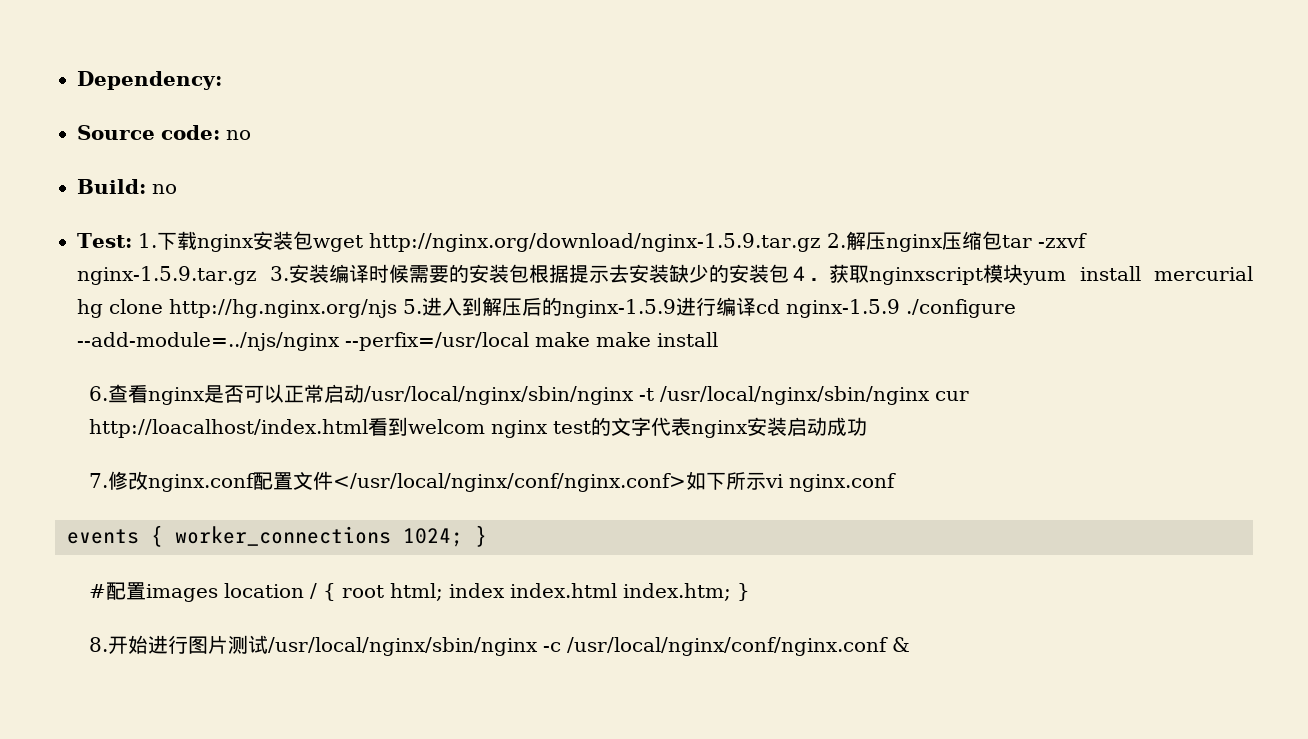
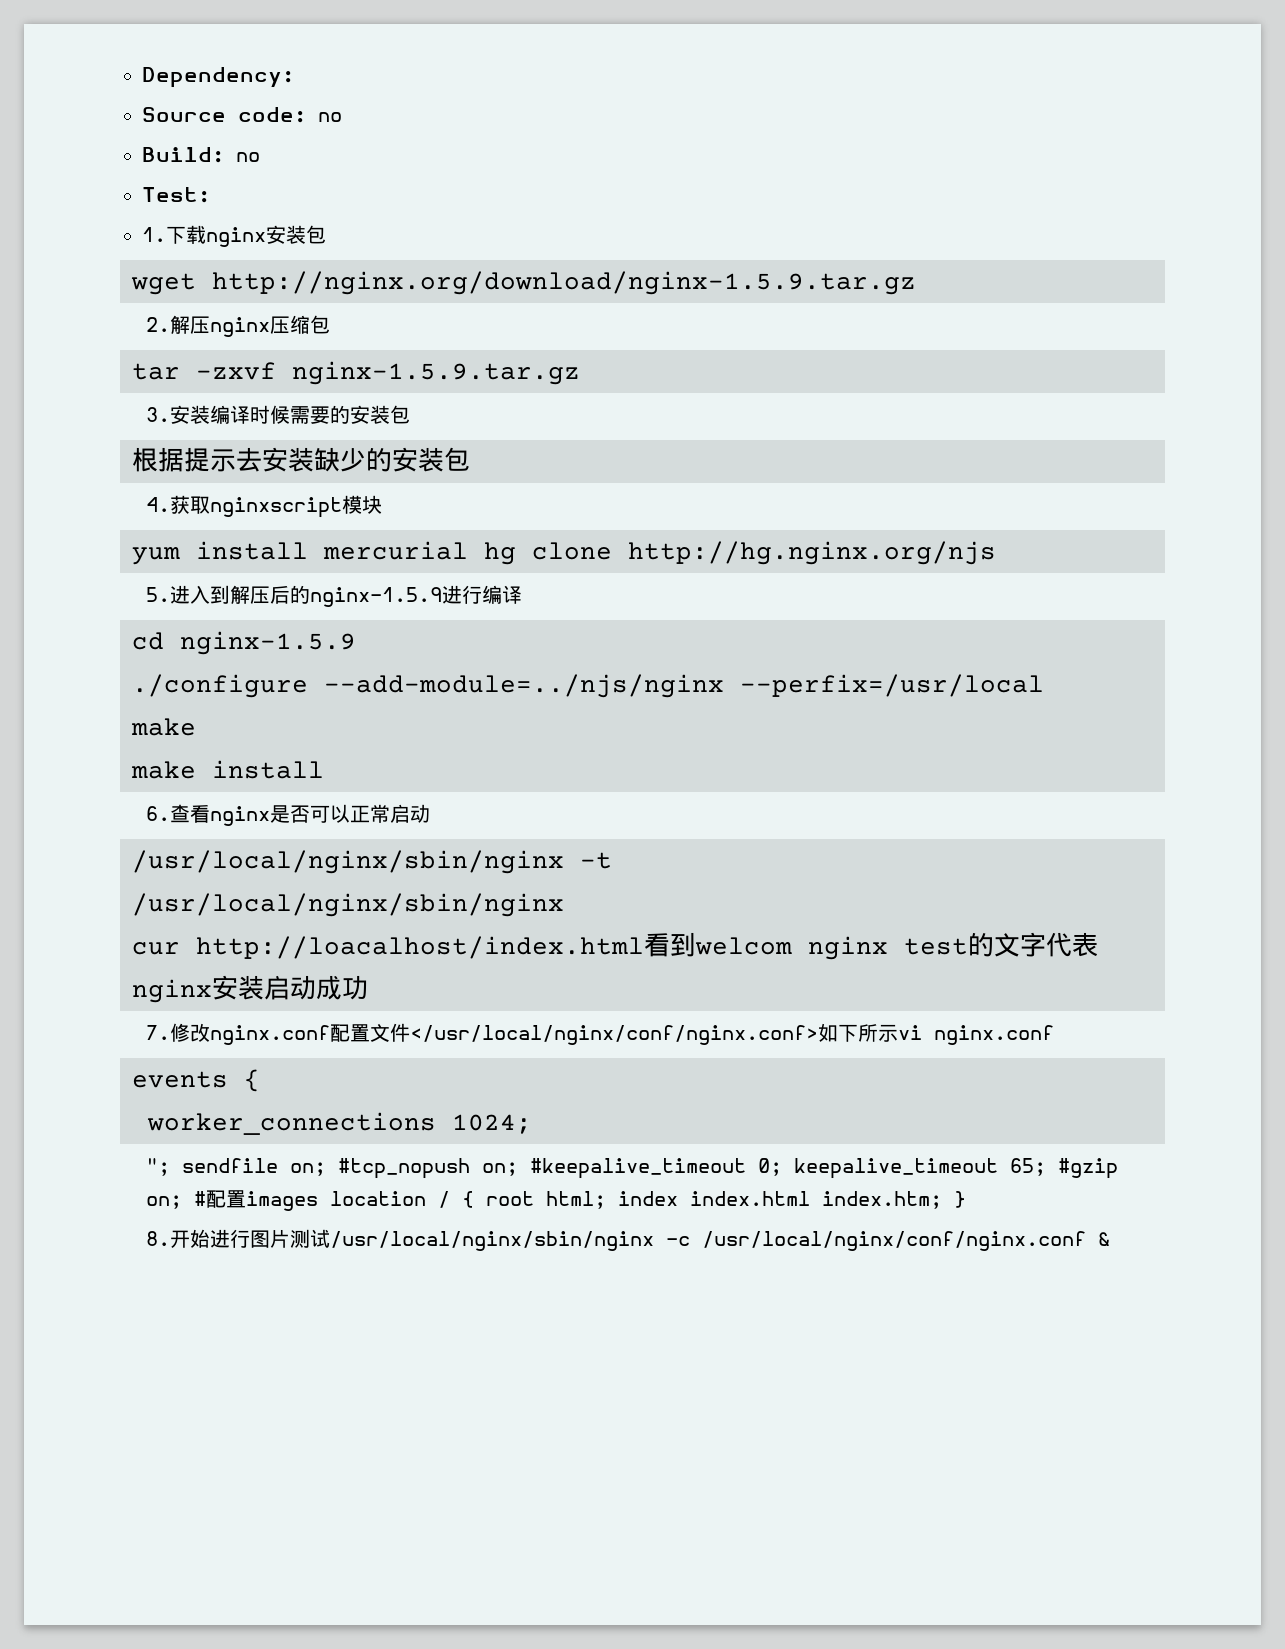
- Test: 1.下载nginx安装包wget http://nginx.org/download/nginx-1.5.9.tar.gz 2.解压nginx压缩包tar -zxvf nginx-1.5.9.tar.gz 3.安装编译时候需要的安装包根据提示去安装缺少的安装包４．获取nginxscript模块yum install mercurial hg clone http://hg.nginx.org/njs 5.进入到解压后的nginx-1.5.9进行编译cd nginx-1.5.9 ./configure --add-module=../njs/nginx --perfix=/usr/local make make install
+ Test:
+ 1.下载nginx安装包
+ wget http://nginx.org/download/nginx-1.5.9.tar.gz
+ 2.解压nginx压缩包
+ tar -zxvf nginx-1.5.9.tar.gz
+ 3.安装编译时候需要的安装包
+ 根据提示去安装缺少的安装包
+ 4.获取nginxscript模块
+ yum install mercurial hg clone http://hg.nginx.org/njs
+ 5.进入到解压后的nginx-1.5.9进行编译
+ cd nginx-1.5.9
+ ./configure --add-module=../njs/nginx --perfix=/usr/local
+ make
+ make install
- 6.查看nginx是否可以正常启动/usr/local/nginx/sbin/nginx -t /usr/local/nginx/sbin/nginx cur http://loacalhost/index.html看到welcom nginx test的文字代表nginx安装启动成功
+ 6.查看nginx是否可以正常启动
+ /usr/local/nginx/sbin/nginx -t
+ /usr/local/nginx/sbin/nginx
+ cur http://loacalhost/index.html看到welcom nginx test的文字代表nginx安装启动成功
- events { worker_connections 1024; }
- #配置images location / { root html; index index.html index.htm; }
+ events {
+ worker_connections 1024;
+ "; sendfile on; #tcp_nopush on; #keepalive_timeout 0; keepalive_timeout 65; #gzip on; #配置images location / { root html; index index.html index.htm; }

